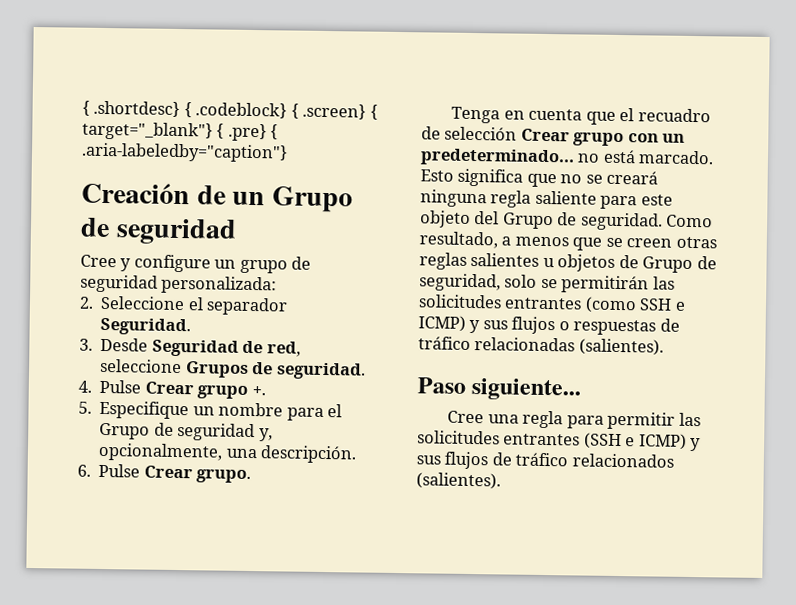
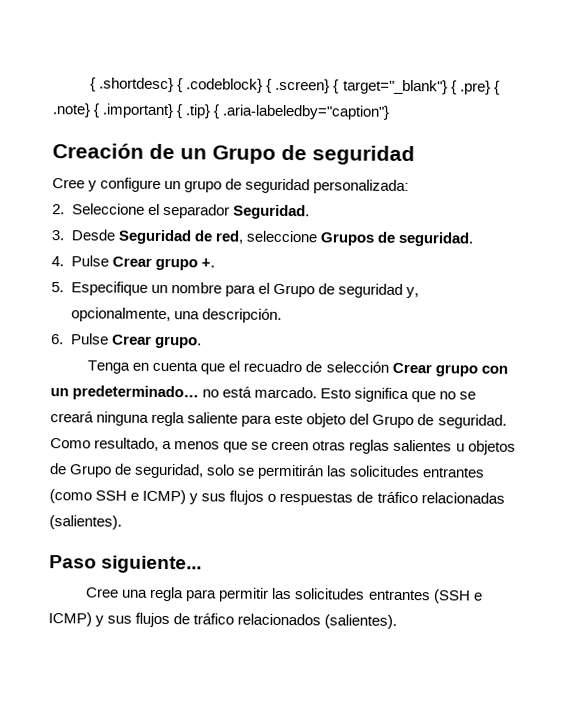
- { .shortdesc} { .codeblock} { .screen} { target="_blank"} { .pre} { .aria-labeledby="caption"}
+ { .shortdesc} { .codeblock} { .screen} { target="_blank"} { .pre} { .note} { .important} { .tip} { .aria-labeledby="caption"}

